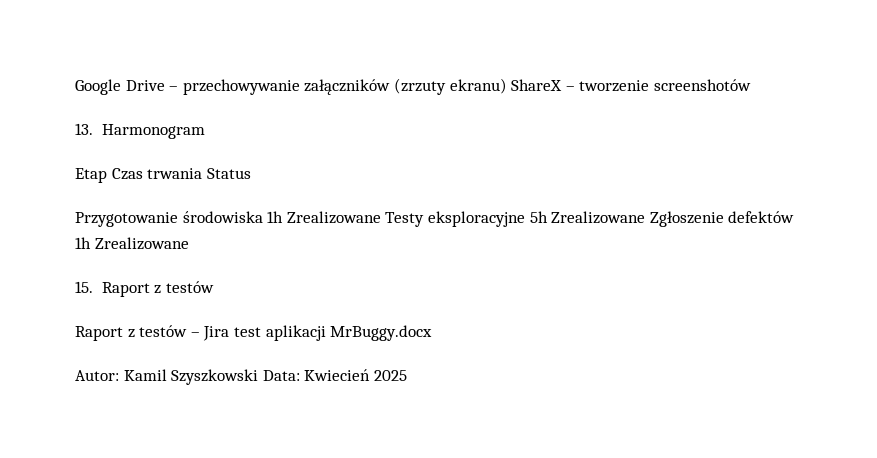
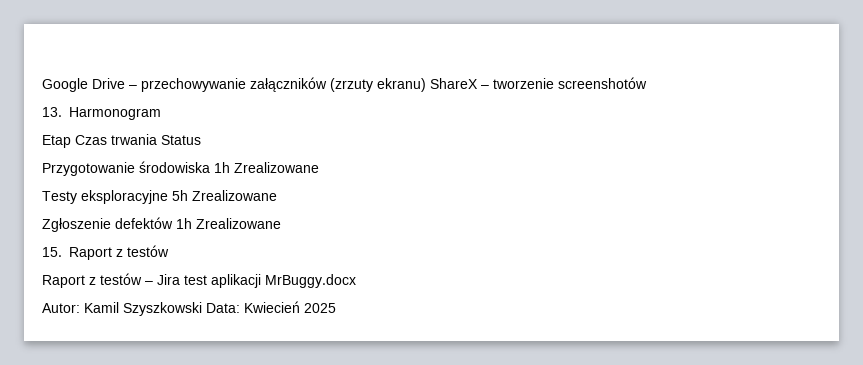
- Przygotowanie środowiska 1h Zrealizowane Testy eksploracyjne 5h Zrealizowane Zgłoszenie defektów 1h Zrealizowane
+ Przygotowanie środowiska 1h Zrealizowane
+ Testy eksploracyjne 5h Zrealizowane
+ Zgłoszenie defektów 1h Zrealizowane

